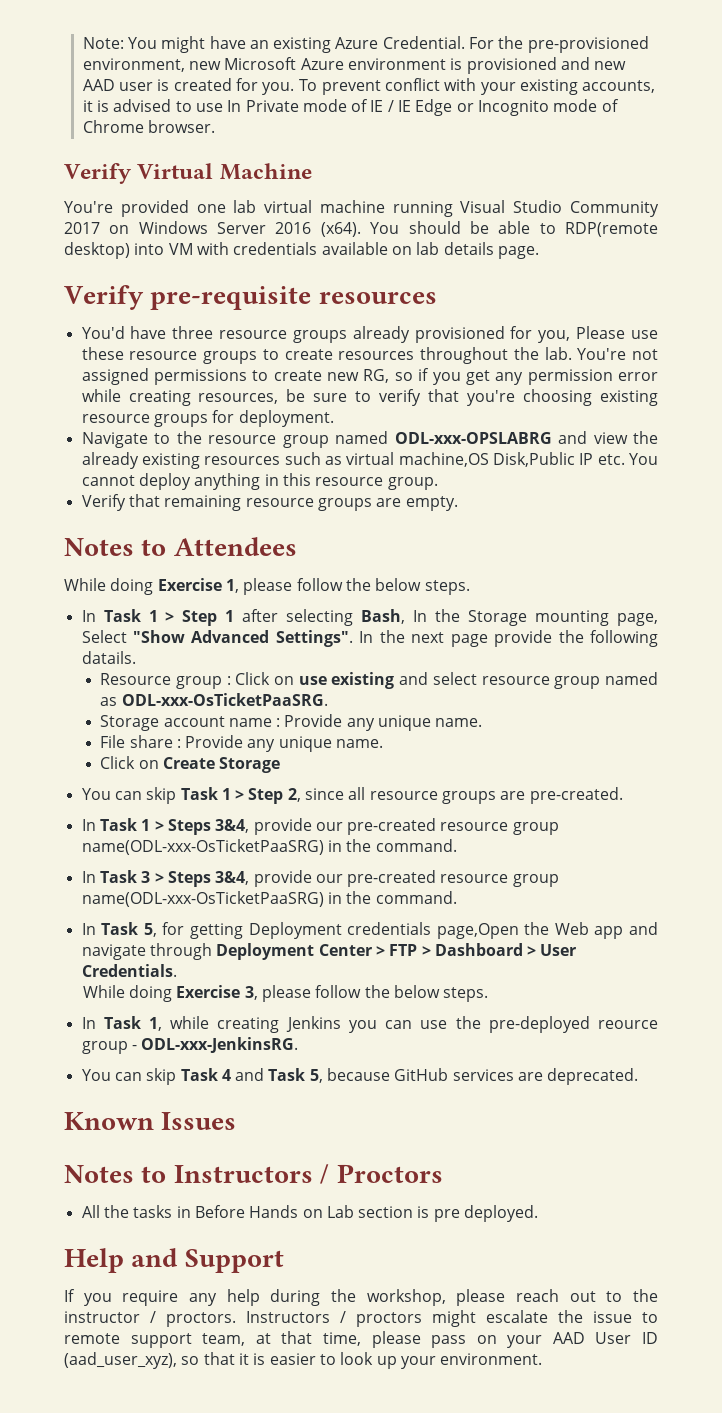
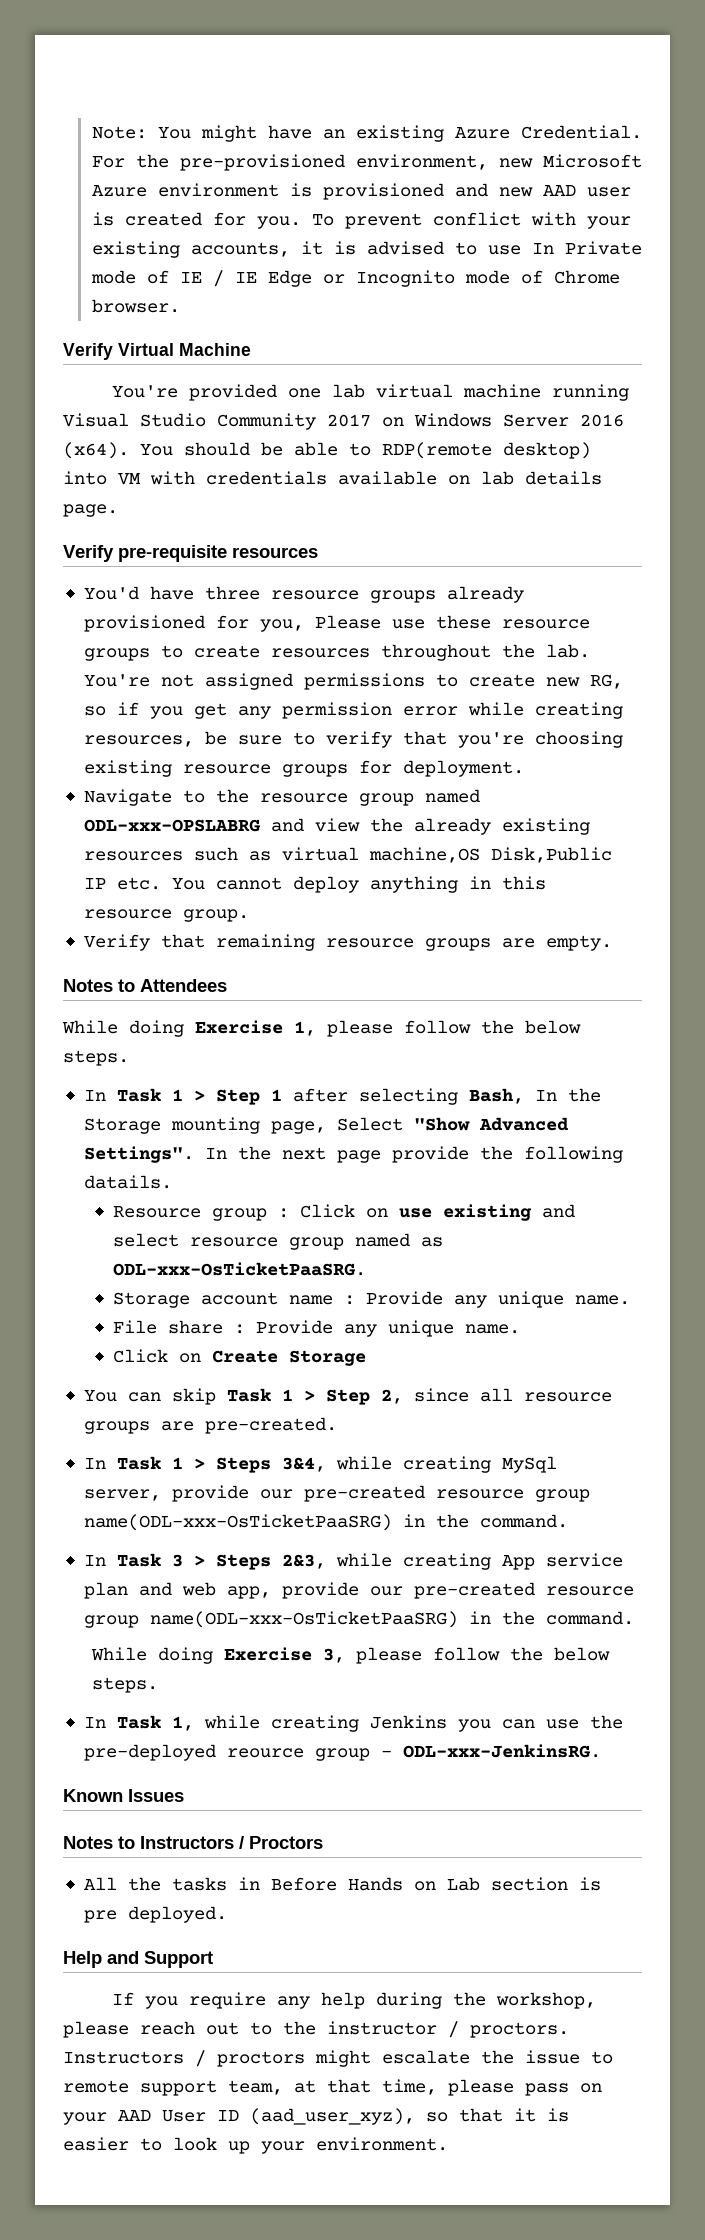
- In Task 1 > Steps 3&4, provide our pre-created resource group name(ODL-xxx-OsTicketPaaSRG) in the command.
+ In Task 1 > Steps 3&4, while creating MySql server, provide our pre-created resource group name(ODL-xxx-OsTicketPaaSRG) in the command.
- In Task 3 > Steps 3&4, provide our pre-created resource group name(ODL-xxx-OsTicketPaaSRG) in the command.
- In Task 5, for getting Deployment credentials page,Open the Web app and navigate through Deployment Center > FTP > Dashboard > User Credentials.
+ In Task 3 > Steps 2&3, while creating App service plan and web app, provide our pre-created resource group name(ODL-xxx-OsTicketPaaSRG) in the command.
- You can skip Task 4 and Task 5, because GitHub services are deprecated.

